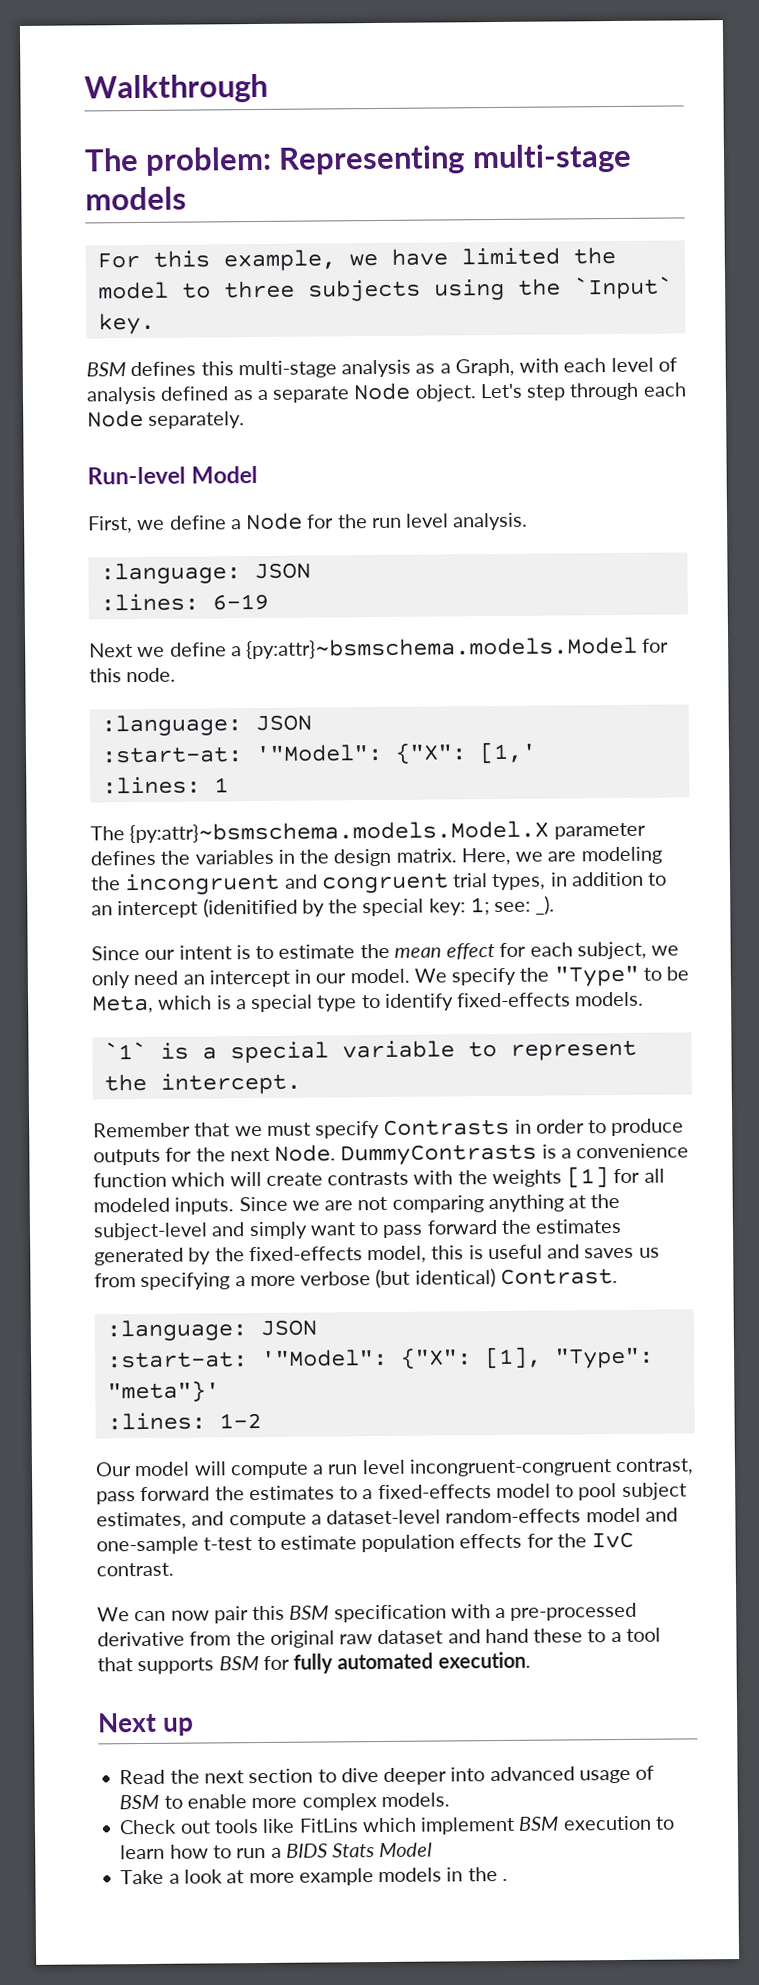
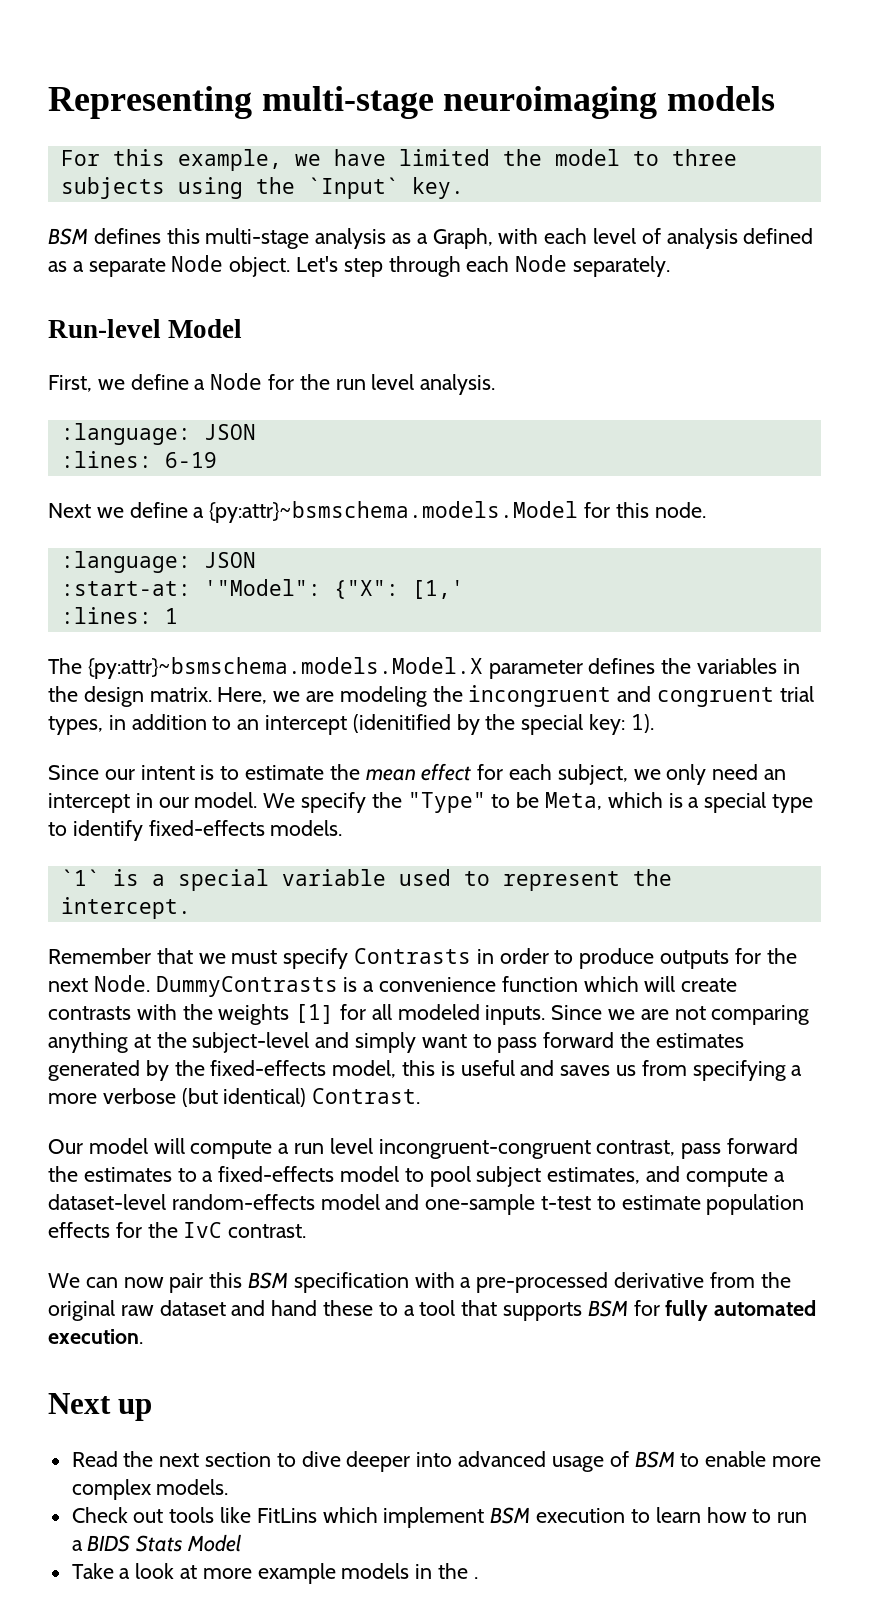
- Walkthrough
- The problem: Representing multi-stage models
+ Representing multi-stage neuroimaging models
- Here, we are modeling the incongruent and congruent trial types, in addition to an intercept (idenitified by the special key: 1; see: _).
+ Here, we are modeling the incongruent and congruent trial types, in addition to an intercept (idenitified by the special key: 1).
- `1` is a special variable to represent the intercept.
+ `1` is a special variable used to represent the intercept.
  Since we are not comparing anything at the subject-level and simply want to pass forward the estimates generated by the fixed-effects model, this is useful and saves us from specifying a more verbose (but identical) Contrast.
- :language: JSON
- :start-at: '"Model": {"X": [1], "Type": "meta"}'
- :lines: 1-2

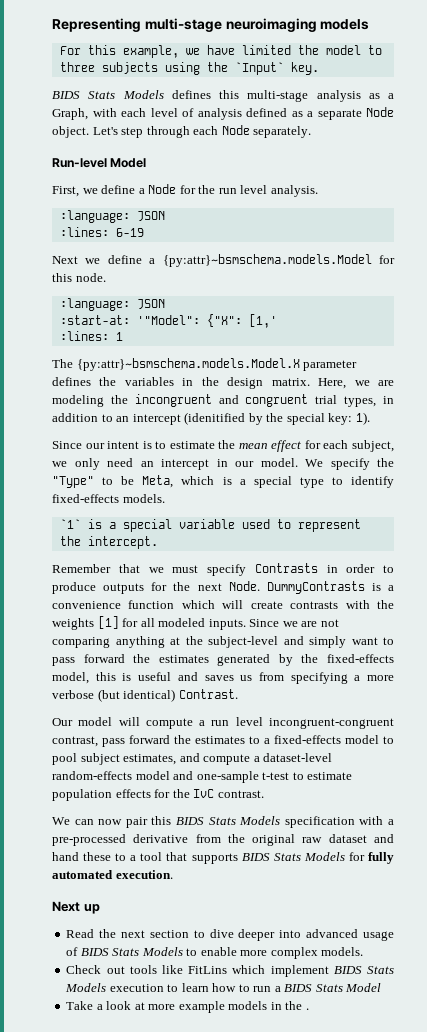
- BSM defines this multi-stage analysis as a Graph, with each level of analysis defined as a separate Node object.
+ BIDS Stats Models defines this multi-stage analysis as a Graph, with each level of analysis defined as a separate Node object.
- We can now pair this BSM specification with a pre-processed derivative from the original raw dataset and hand these to a tool that supports BSM for fully automated execution.
+ We can now pair this BIDS Stats Models specification with a pre-processed derivative from the original raw dataset and hand these to a tool that supports BIDS Stats Models for fully automated execution.
- Read the next section to dive deeper into advanced usage of BSM to enable more complex models.
+ Read the next section to dive deeper into advanced usage of BIDS Stats Models to enable more complex models.
- Check out tools like FitLins which implement BSM execution to learn how to run a BIDS Stats Model
+ Check out tools like FitLins which implement BIDS Stats Models execution to learn how to run a BIDS Stats Model

